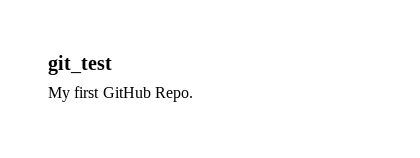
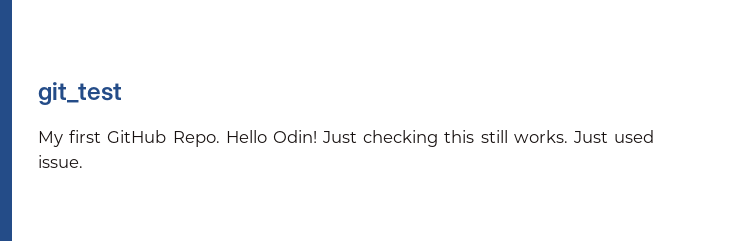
+ Hello Odin! Just checking this still works. Just used issue.

